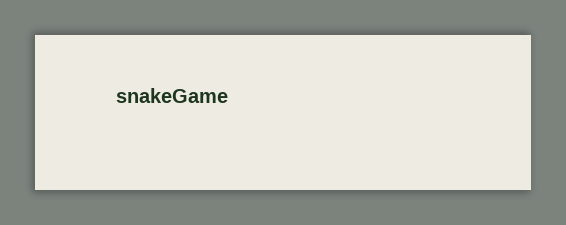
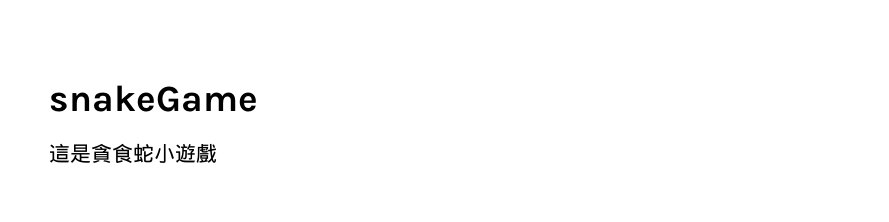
+ 這是貪食蛇小遊戲

